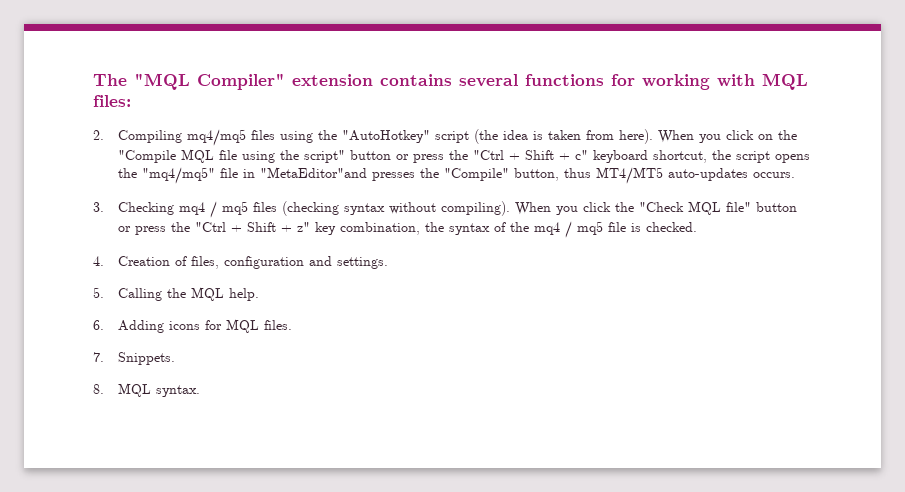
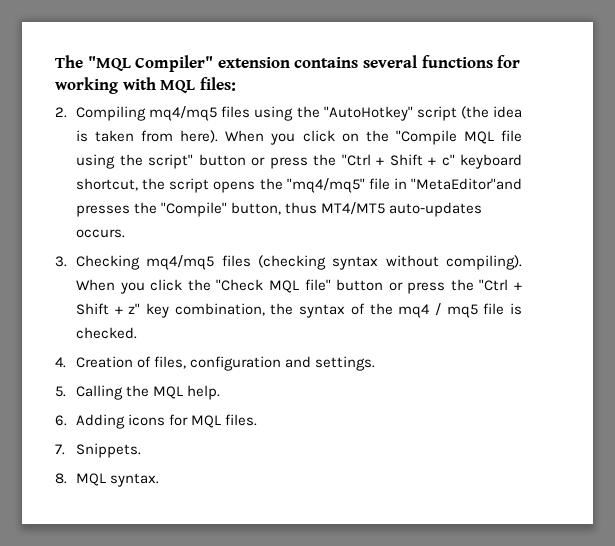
- 3. Checking mq4 / mq5 files (checking syntax without compiling).
+ 3. Checking mq4/mq5 files (checking syntax without compiling).

